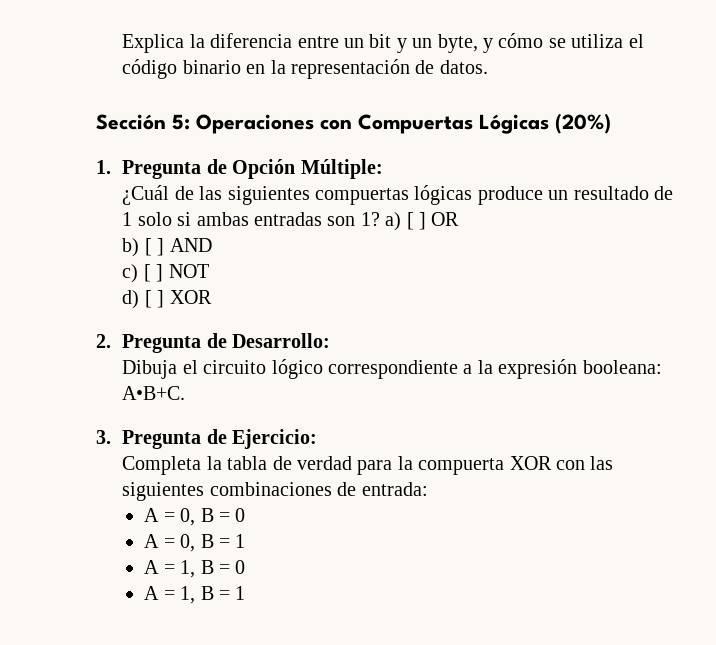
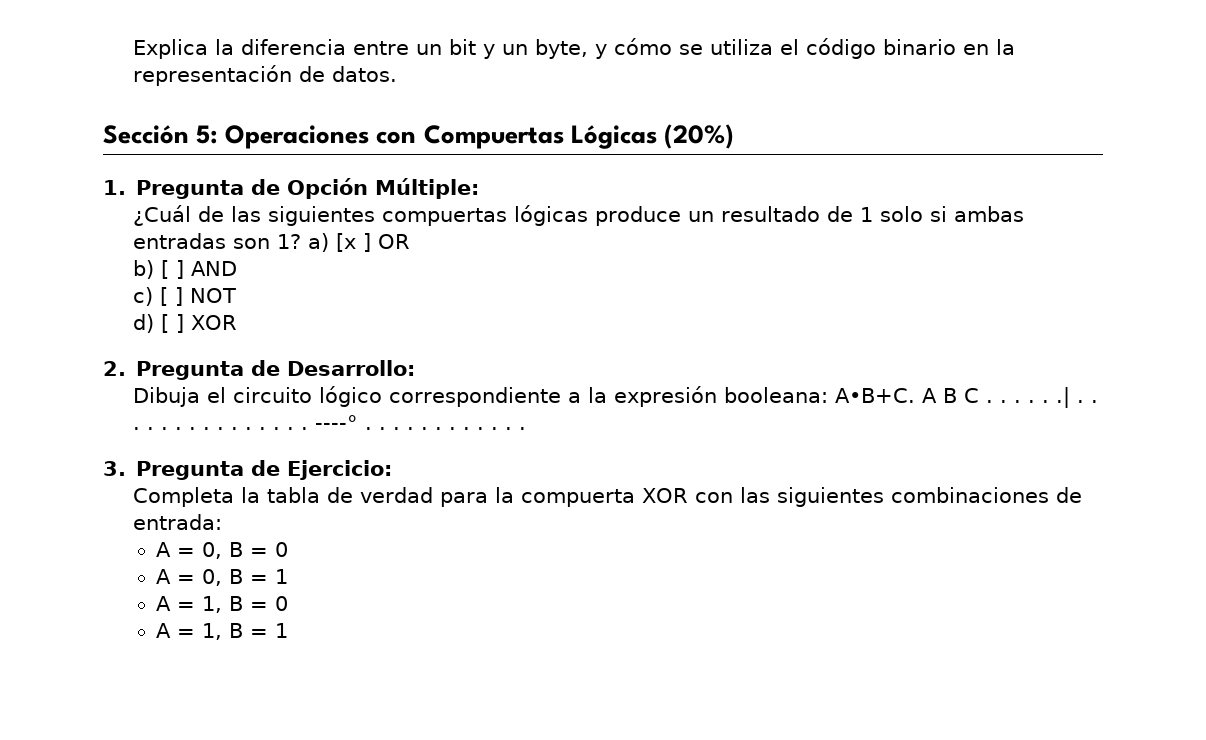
- ¿Cuál de las siguientes compuertas lógicas produce un resultado de 1 solo si ambas entradas son 1? a) [ ] OR
+ ¿Cuál de las siguientes compuertas lógicas produce un resultado de 1 solo si ambas entradas son 1? a) [x ] OR
+ A B C . . . . . .| . . . . . . . . . . . . . . . ----° . . . . . . . . . . . .

